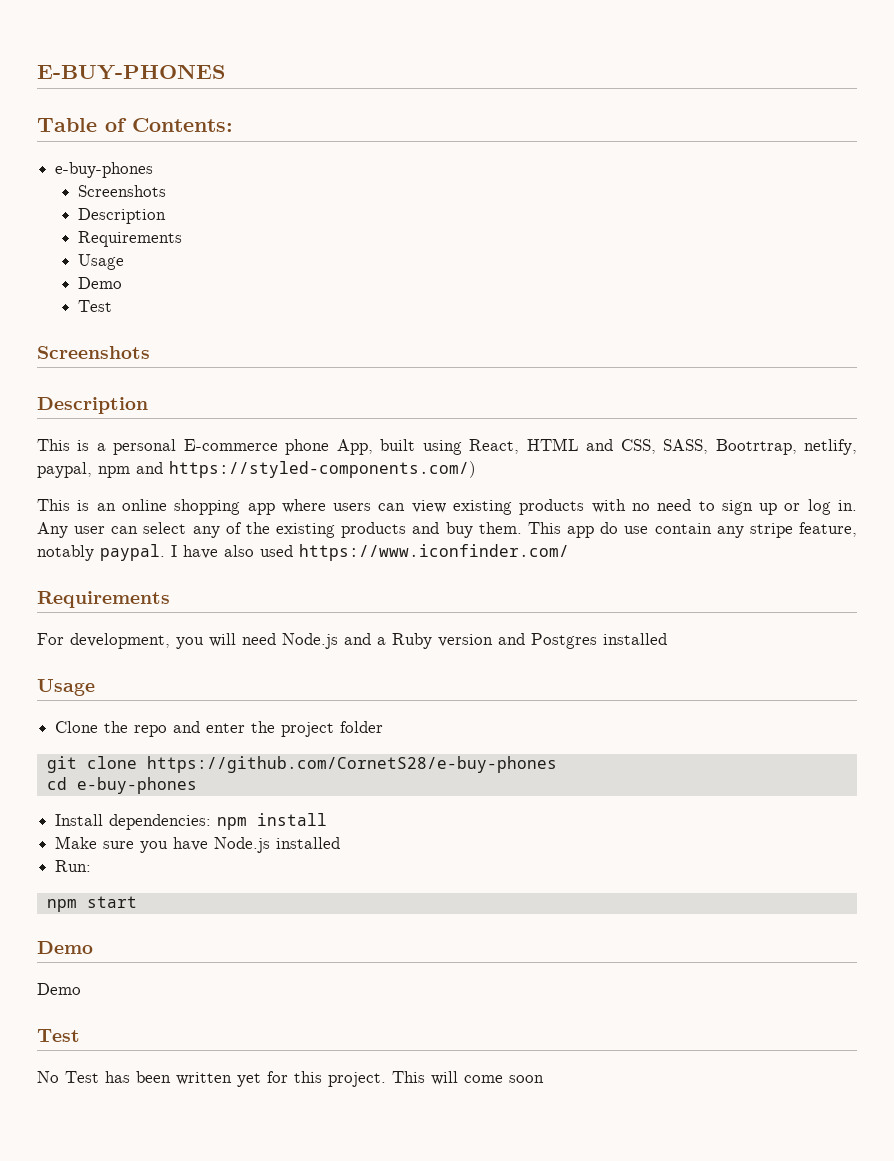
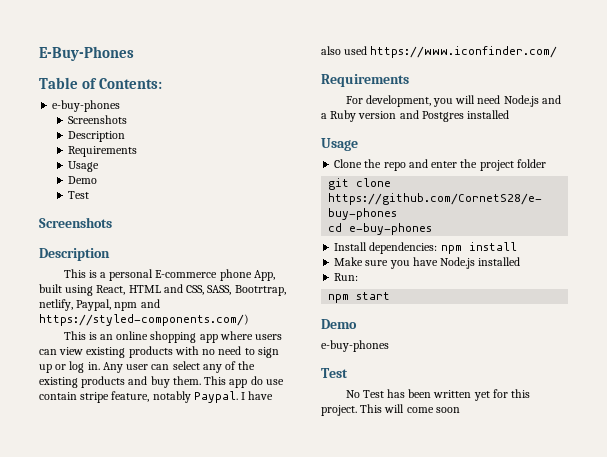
- E-BUY-PHONES
+ E-Buy-Phones
- This is a personal E-commerce phone App, built using React, HTML and CSS, SASS, Bootrtrap, netlify, paypal, npm and https://styled-components.com/)
+ This is a personal E-commerce phone App, built using React, HTML and CSS, SASS, Bootrtrap, netlify, Paypal, npm and https://styled-components.com/)
- This app do use contain any stripe feature, notably paypal.
+ This app do use contain stripe feature, notably Paypal.
  npm start
  Demo
- Demo
+ e-buy-phones

